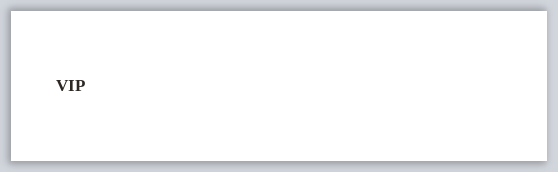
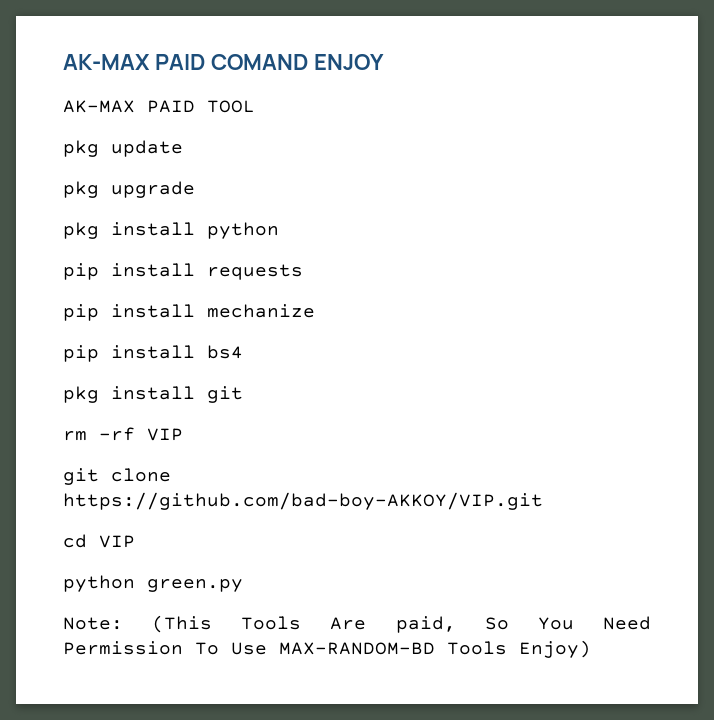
- VIP
+ AK-MAX PAID COMAND ENJOY
+ AK-MAX PAID TOOL
+ pkg update
+ pkg upgrade
+ pkg install python
+ pip install requests
+ pip install mechanize
+ pip install bs4
+ pkg install git
+ rm -rf VIP
+ git clone https://github.com/bad-boy-AKKOY/VIP.git
+ cd VIP
+ python green.py
+ Note: (This Tools Are paid, So You Need Permission To Use MAX-RANDOM-BD Tools Enjoy)

